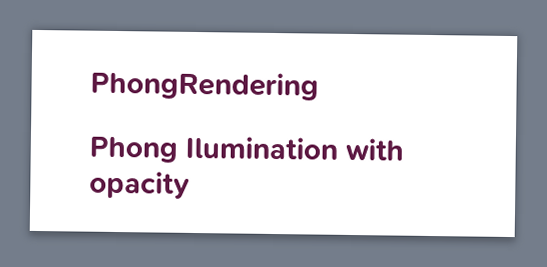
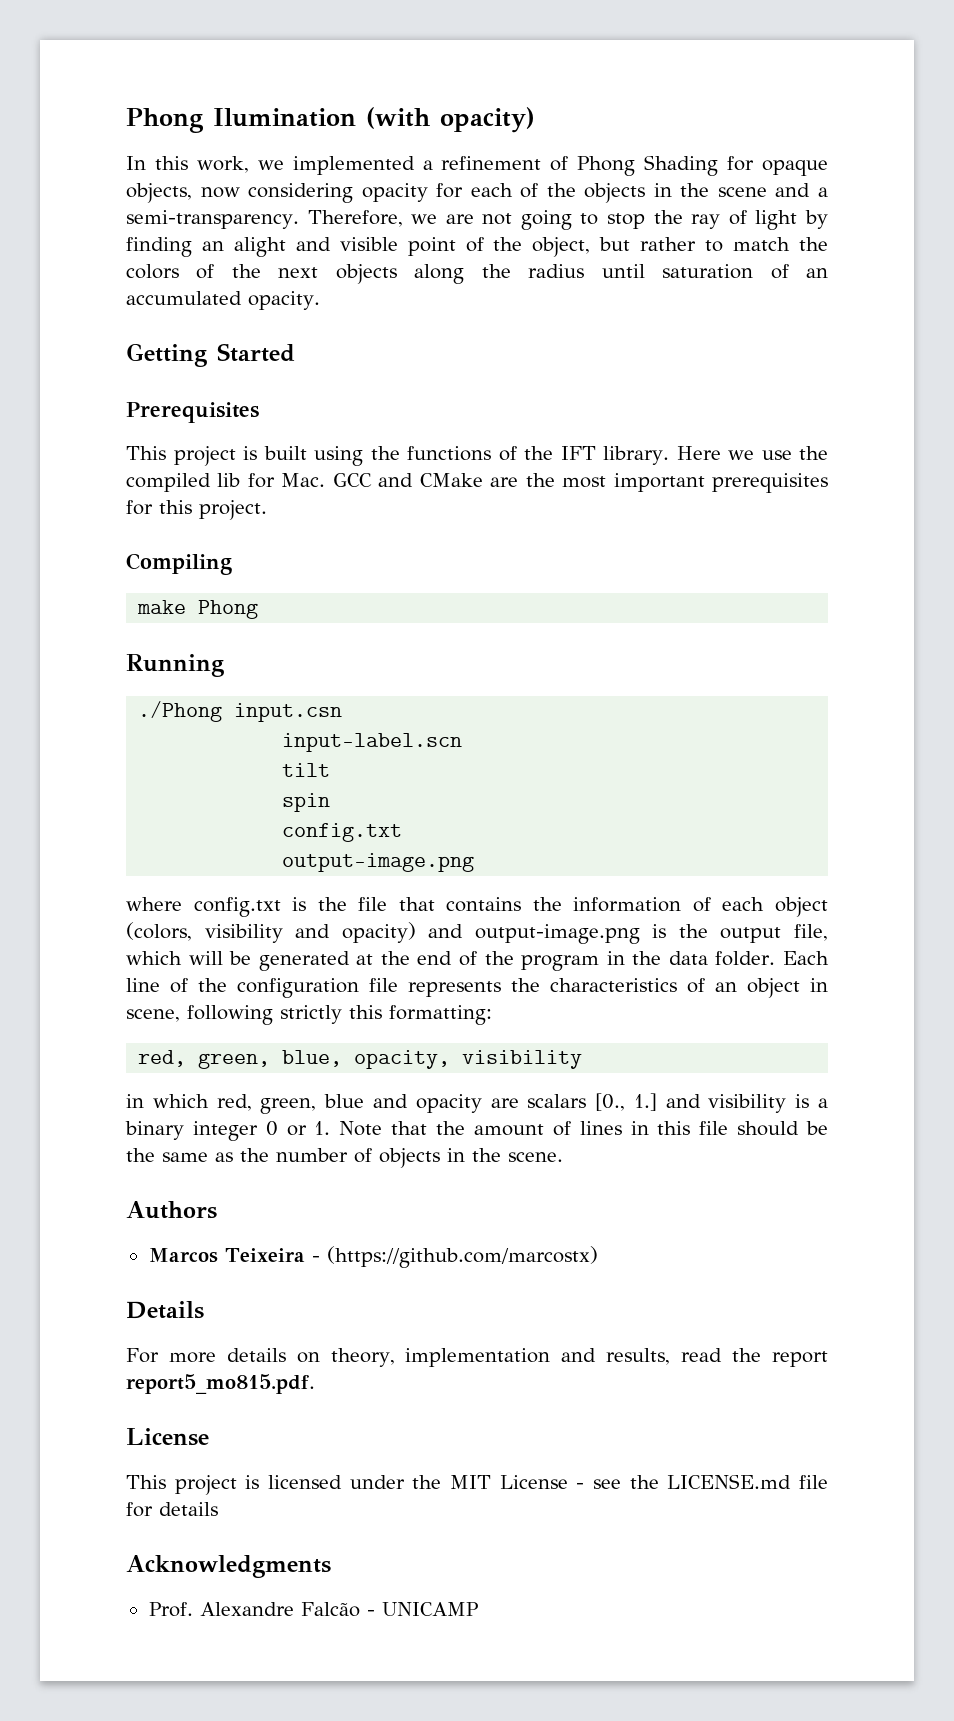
- PhongRendering
- Phong Ilumination with opacity
+ Phong Ilumination (with opacity)
+ In this work, we implemented a refinement of Phong Shading for opaque objects, now considering opacity for each of the objects in the scene and a semi-transparency. Therefore, we are not going to stop the ray of light by finding an alight and visible point of the object, but rather to match the colors of the next objects along the radius until saturation of an accumulated opacity.
+ Getting Started
+ Prerequisites
+ This project is built using the functions of the IFT library. Here we use the compiled lib for Mac. GCC and CMake are the most important prerequisites for this project.
+ Compiling
+ make Phong
+ Running
+ ./Phong input.csn
+ input-label.scn
+ tilt
+ spin
+ config.txt
+ output-image.png
+ where config.txt is the file that contains the information of each object (colors, visibility and opacity) and output-image.png is the output file, which will be generated at the end of the program in the data folder. Each line of the configuration file represents the characteristics of an object in scene, following strictly this formatting:
+ red, green, blue, opacity, visibility
+ in which red, green, blue and opacity are scalars [0., 1.] and visibility is a binary integer 0 or 1. Note that the amount of lines in this file should be the same as the number of objects in the scene.
+ Authors
+ Marcos Teixeira - (https://github.com/marcostx)
+ Details
+ For more details on theory, implementation and results, read the report report5_mo815.pdf.
+ License
+ This project is licensed under the MIT License - see the LICENSE.md file for details
+ Acknowledgments
+ Prof. Alexandre Falcão - UNICAMP

